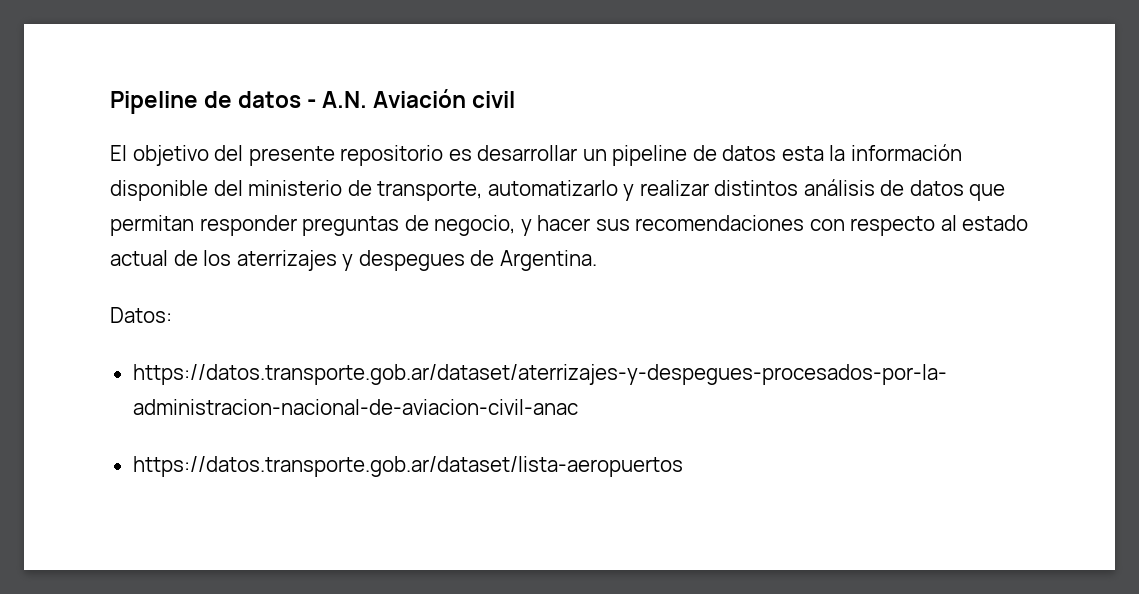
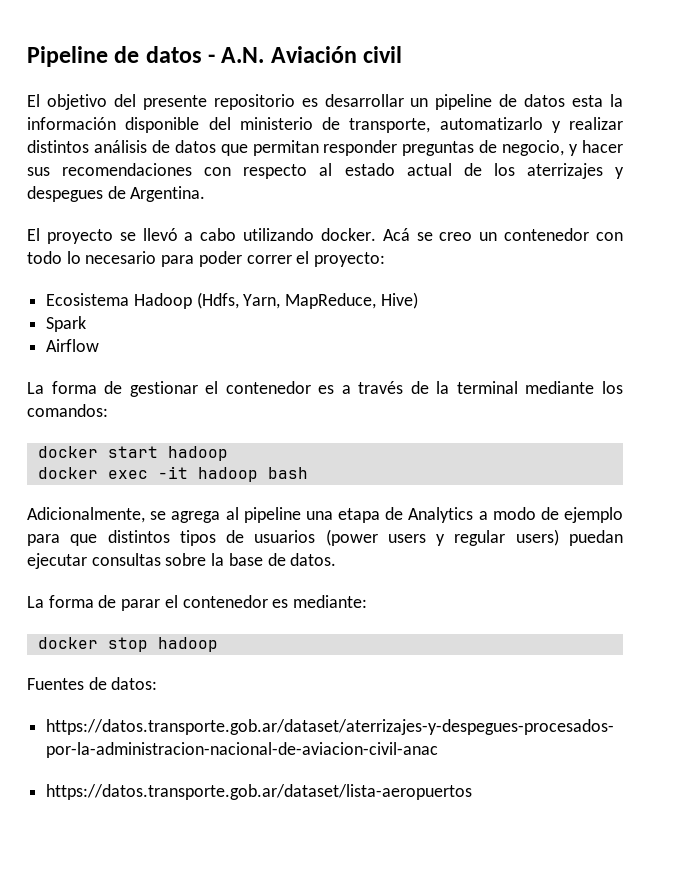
- Datos:
+ El proyecto se llevó a cabo utilizando docker. Acá se creo un contenedor con todo lo necesario para poder correr el proyecto:
+ Ecosistema Hadoop (Hdfs, Yarn, MapReduce, Hive)
+ Spark
+ Airflow
+ La forma de gestionar el contenedor es a través de la terminal mediante los comandos:
+ docker start hadoop
+ docker exec -it hadoop bash
+ Adicionalmente, se agrega al pipeline una etapa de Analytics a modo de ejemplo para que distintos tipos de usuarios (power users y regular users) puedan ejecutar consultas sobre la base de datos.
+ La forma de parar el contenedor es mediante:
+ docker stop hadoop
+ Fuentes de datos:

